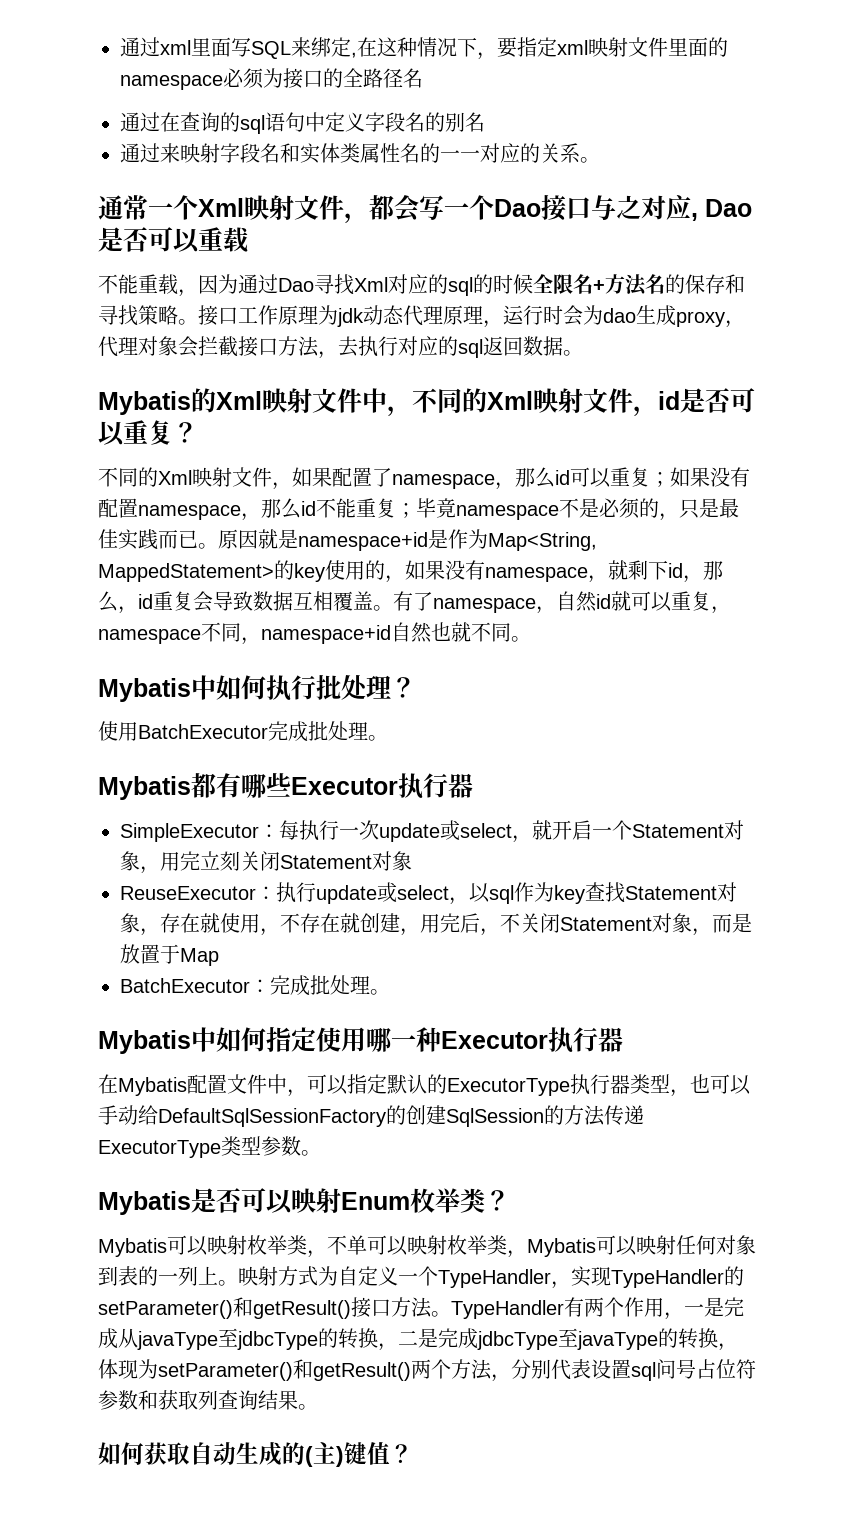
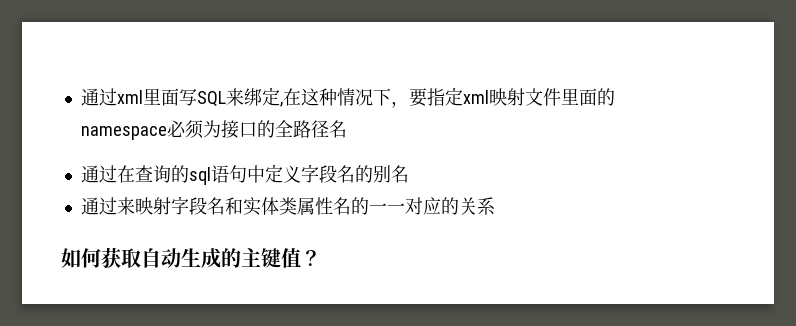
- 通过来映射字段名和实体类属性名的一一对应的关系。
- 通常一个Xml映射文件，都会写一个Dao接口与之对应, Dao是否可以重载
- 不能重载，因为通过Dao寻找Xml对应的sql的时候全限名+方法名的保存和寻找策略。接口工作原理为jdk动态代理原理，运行时会为dao生成proxy，代理对象会拦截接口方法，去执行对应的sql返回数据。
- Mybatis的Xml映射文件中，不同的Xml映射文件，id是否可以重复？
- 不同的Xml映射文件，如果配置了namespace，那么id可以重复；如果没有配置namespace，那么id不能重复；毕竟namespace不是必须的，只是最佳实践而已。原因就是namespace+id是作为Map<String, MappedStatement>的key使用的，如果没有namespace，就剩下id，那么，id重复会导致数据互相覆盖。有了namespace，自然id就可以重复，namespace不同，namespace+id自然也就不同。
- Mybatis中如何执行批处理？
- 使用BatchExecutor完成批处理。
- Mybatis都有哪些Executor执行器
- SimpleExecutor：每执行一次update或select，就开启一个Statement对象，用完立刻关闭Statement对象
- ReuseExecutor：执行update或select，以sql作为key查找Statement对象，存在就使用，不存在就创建，用完后，不关闭Statement对象，而是放置于Map
- BatchExecutor：完成批处理。
- Mybatis中如何指定使用哪一种Executor执行器
- 在Mybatis配置文件中，可以指定默认的ExecutorType执行器类型，也可以手动给DefaultSqlSessionFactory的创建SqlSession的方法传递ExecutorType类型参数。
- Mybatis是否可以映射Enum枚举类？
- Mybatis可以映射枚举类，不单可以映射枚举类，Mybatis可以映射任何对象到表的一列上。映射方式为自定义一个TypeHandler，实现TypeHandler的setParameter()和getResult()接口方法。TypeHandler有两个作用，一是完成从javaType至jdbcType的转换，二是完成jdbcType至javaType的转换，体现为setParameter()和getResult()两个方法，分别代表设置sql问号占位符参数和获取列查询结果。
+ 通过来映射字段名和实体类属性名的一一对应的关系
- 如何获取自动生成的(主)键值？
+ 如何获取自动生成的主键值？

